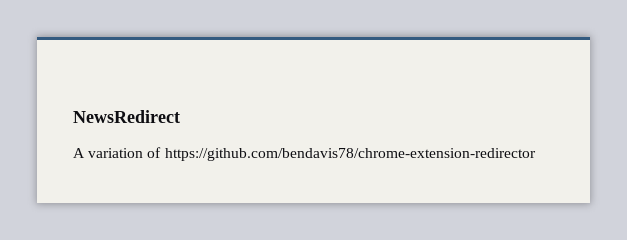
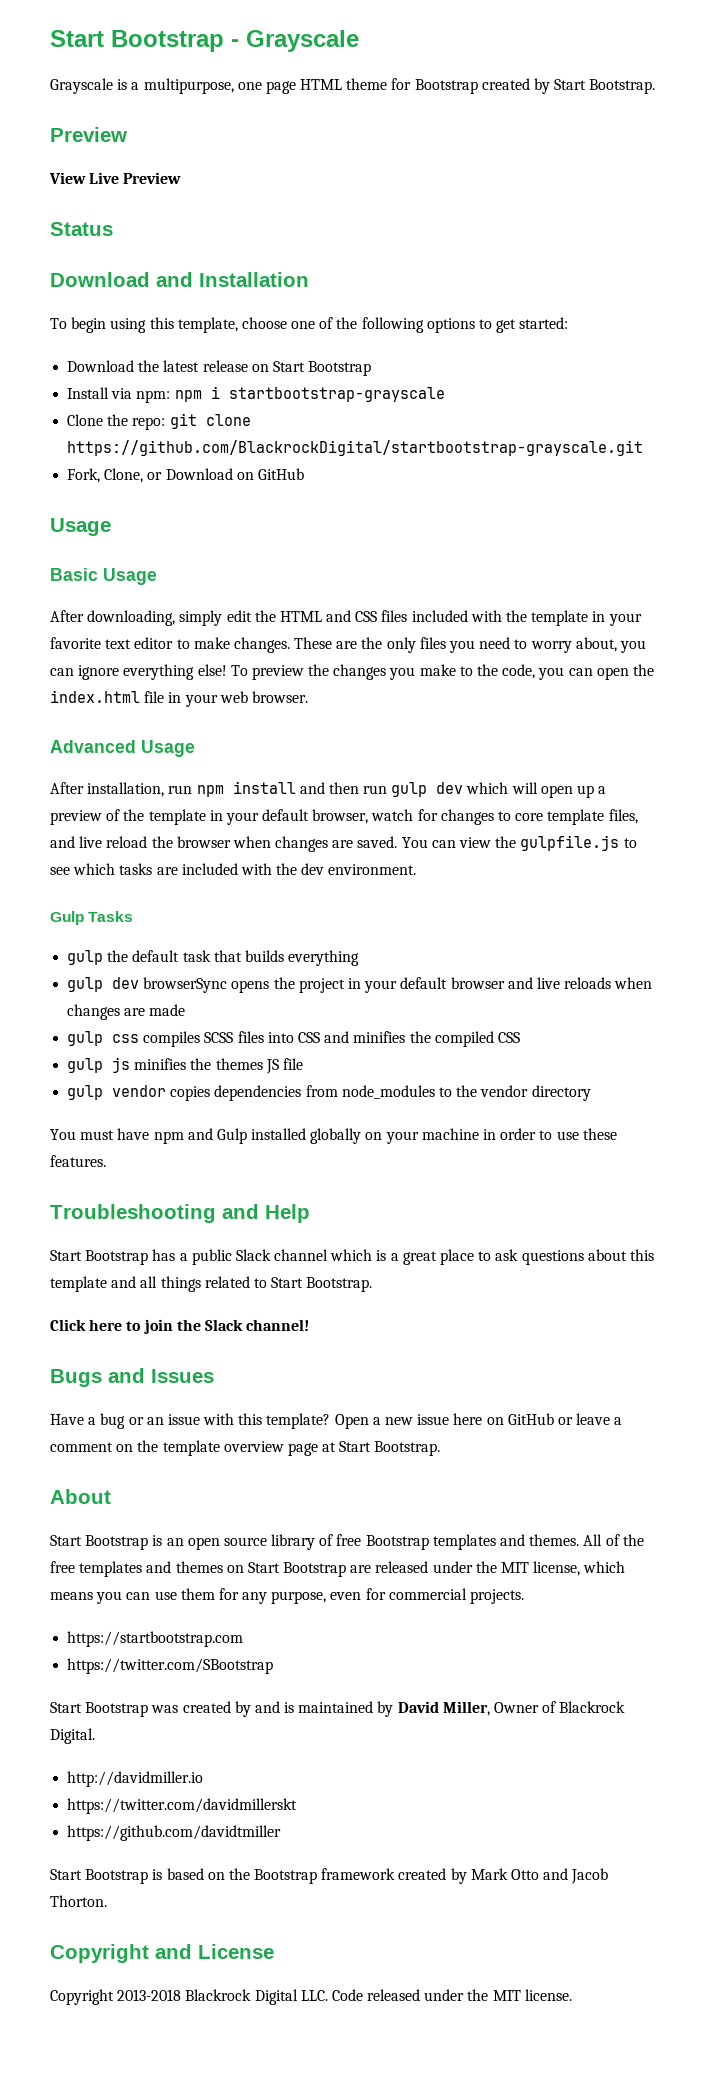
- NewsRedirect
- A variation of https://github.com/bendavis78/chrome-extension-redirector
+ Start Bootstrap - Grayscale
+ Grayscale is a multipurpose, one page HTML theme for Bootstrap created by Start Bootstrap.
+ Preview
+ View Live Preview
+ Status
+ Download and Installation
+ To begin using this template, choose one of the following options to get started:
+ Download the latest release on Start Bootstrap
+ Install via npm: npm i startbootstrap-grayscale
+ Clone the repo: git clone https://github.com/BlackrockDigital/startbootstrap-grayscale.git
+ Fork, Clone, or Download on GitHub
+ Usage
+ Basic Usage
+ After downloading, simply edit the HTML and CSS files included with the template in your favorite text editor to make changes. These are the only files you need to worry about, you can ignore everything else! To preview the changes you make to the code, you can open the index.html file in your web browser.
+ Advanced Usage
+ After installation, run npm install and then run gulp dev which will open up a preview of the template in your default browser, watch for changes to core template files, and live reload the browser when changes are saved. You can view the gulpfile.js to see which tasks are included with the dev environment.
+ Gulp Tasks
+ gulp the default task that builds everything
+ gulp dev browserSync opens the project in your default browser and live reloads when changes are made
+ gulp css compiles SCSS files into CSS and minifies the compiled CSS
+ gulp js minifies the themes JS file
+ gulp vendor copies dependencies from node_modules to the vendor directory
+ You must have npm and Gulp installed globally on your machine in order to use these features.
+ Troubleshooting and Help
+ Start Bootstrap has a public Slack channel which is a great place to ask questions about this template and all things related to Start Bootstrap.
+ Click here to join the Slack channel!
+ Bugs and Issues
+ Have a bug or an issue with this template? Open a new issue here on GitHub or leave a comment on the template overview page at Start Bootstrap.
+ About
+ Start Bootstrap is an open source library of free Bootstrap templates and themes. All of the free templates and themes on Start Bootstrap are released under the MIT license, which means you can use them for any purpose, even for commercial projects.
+ https://startbootstrap.com
+ https://twitter.com/SBootstrap
+ Start Bootstrap was created by and is maintained by David Miller, Owner of Blackrock Digital.
+ http://davidmiller.io
+ https://twitter.com/davidmillerskt
+ https://github.com/davidtmiller
+ Start Bootstrap is based on the Bootstrap framework created by Mark Otto and Jacob Thorton.
+ Copyright and License
+ Copyright 2013-2018 Blackrock Digital LLC. Code released under the MIT license.

